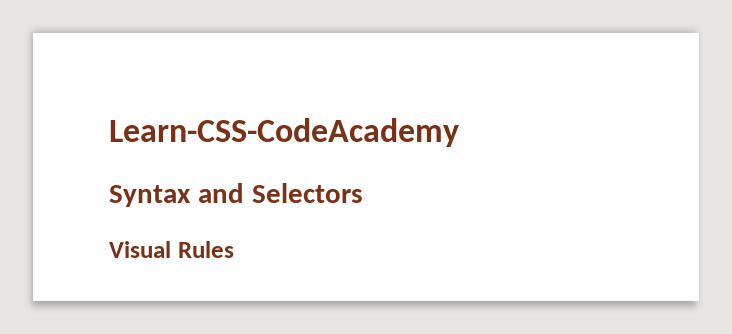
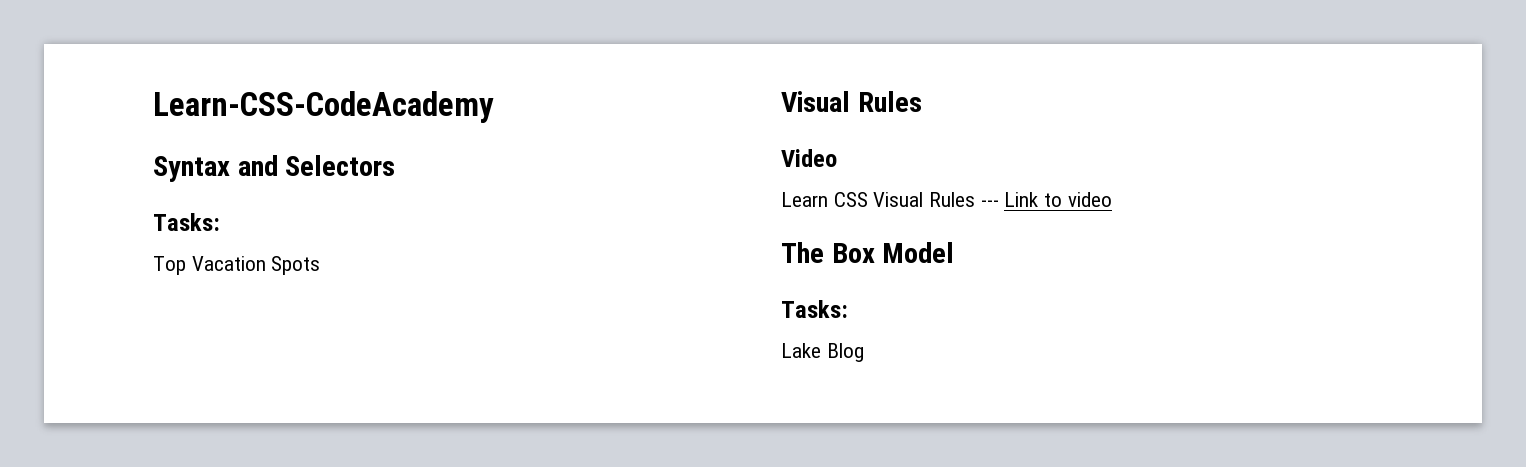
  Syntax and Selectors
+ Tasks:
+ Top Vacation Spots
  Visual Rules
+ Video
+ Learn CSS Visual Rules --- Link to video
+ The Box Model
+ Tasks:
+ Lake Blog

